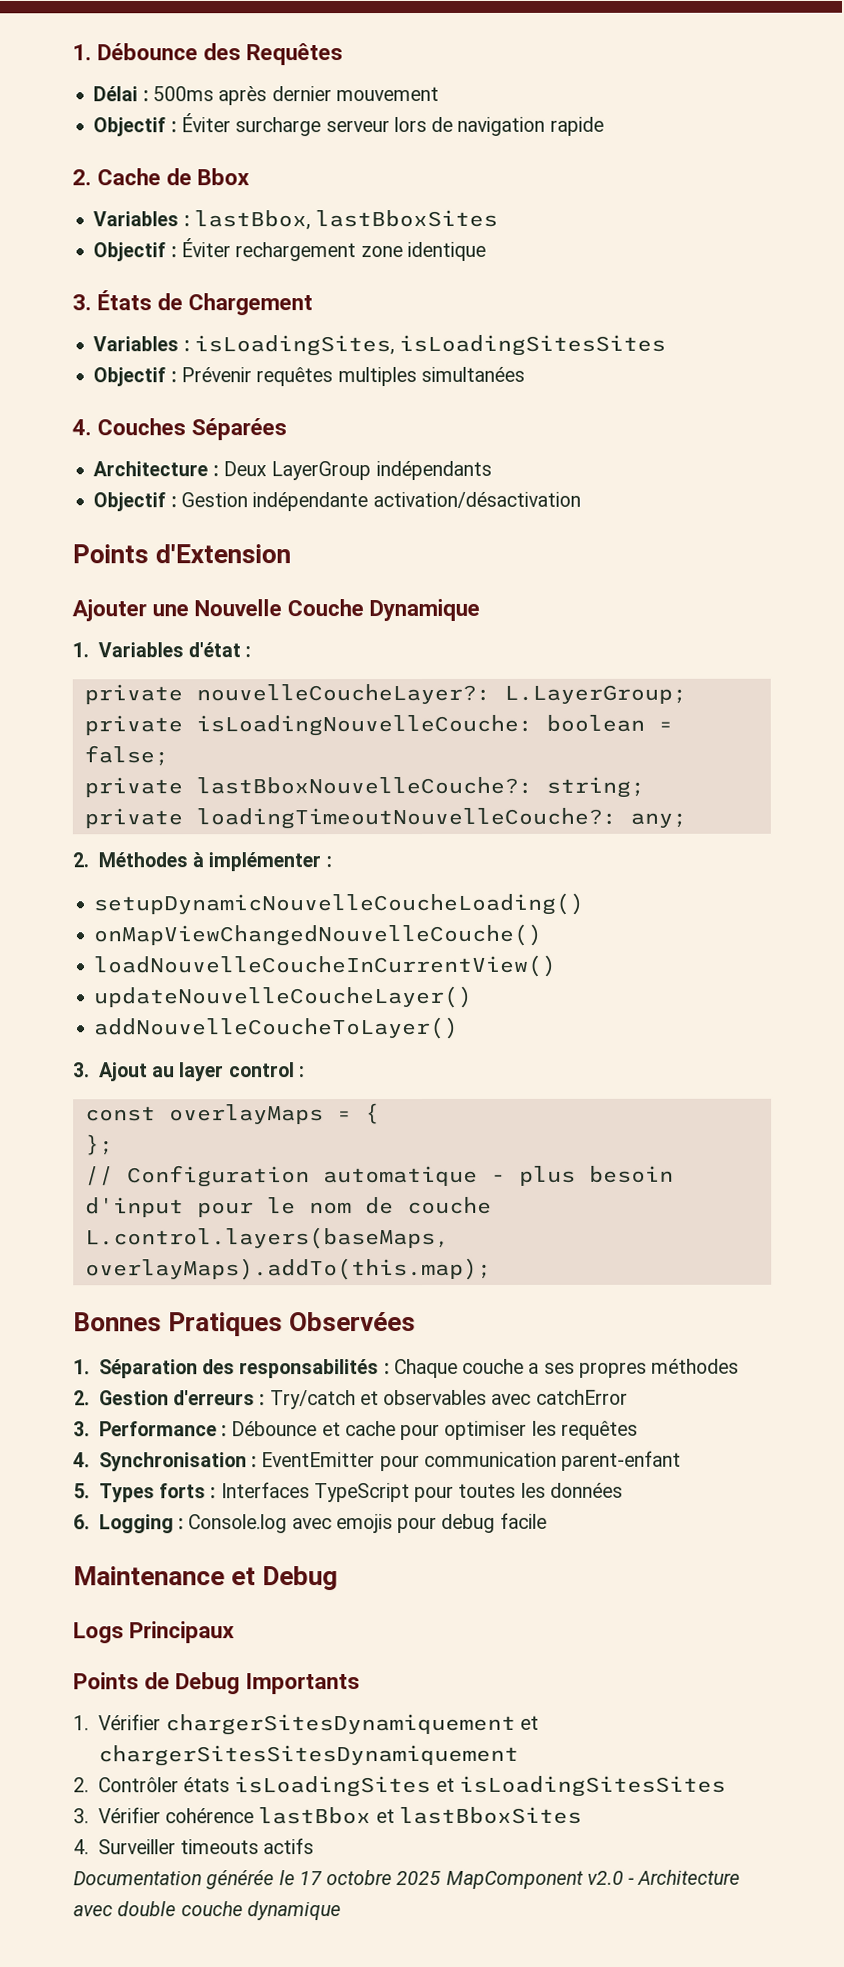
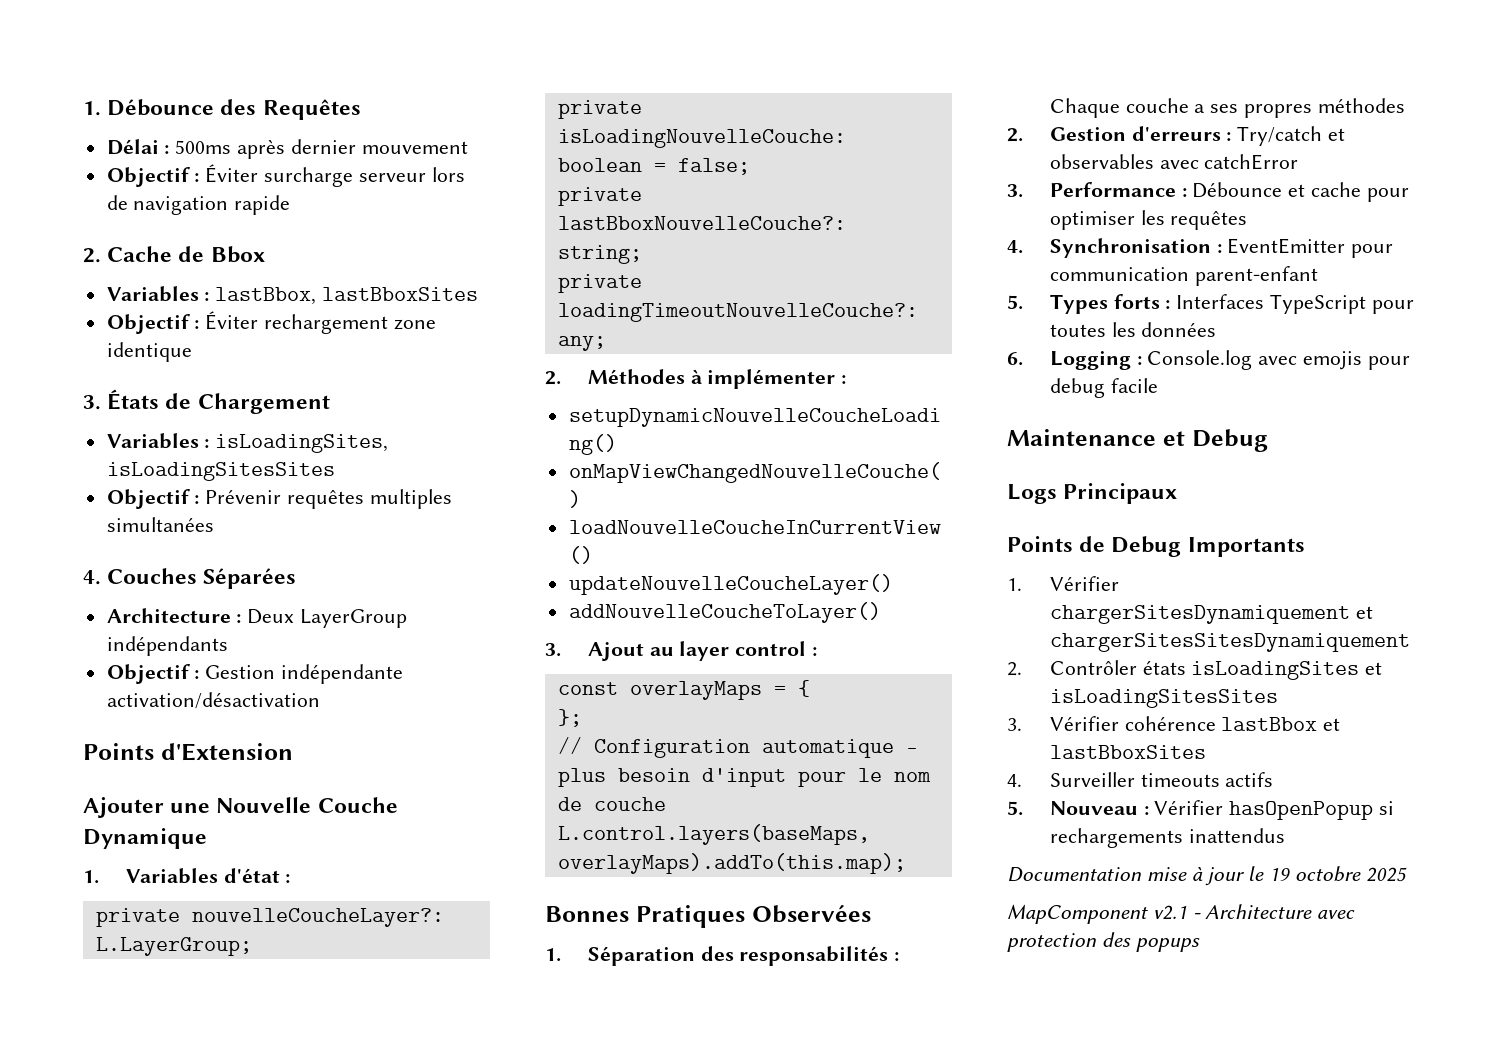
- Documentation générée le 17 octobre 2025 MapComponent v2.0 - Architecture avec double couche dynamique
+ 5. Nouveau : Vérifier hasOpenPopup si rechargements inattendus
+ Documentation mise à jour le 19 octobre 2025
+ MapComponent v2.1 - Architecture avec protection des popups

